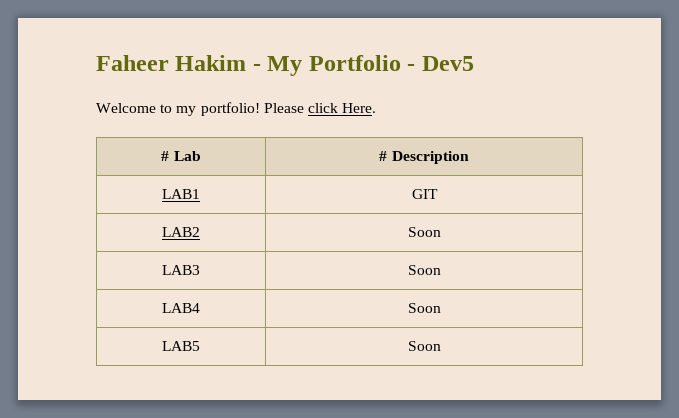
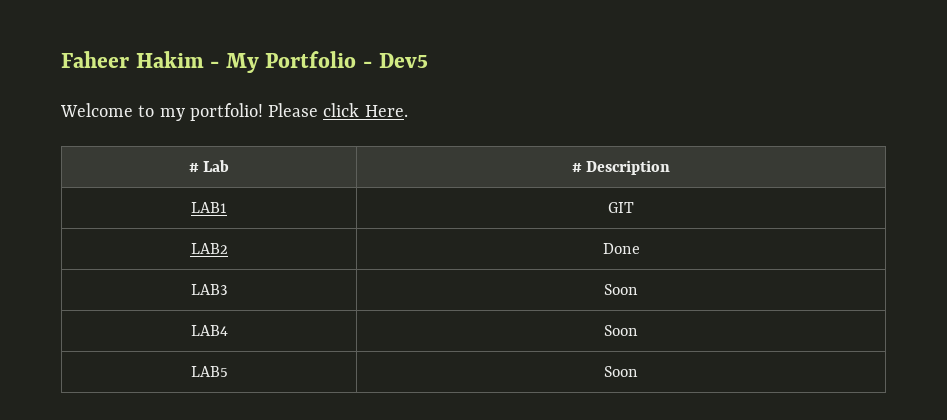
- LAB2 | Soon
+ LAB2 | Done

